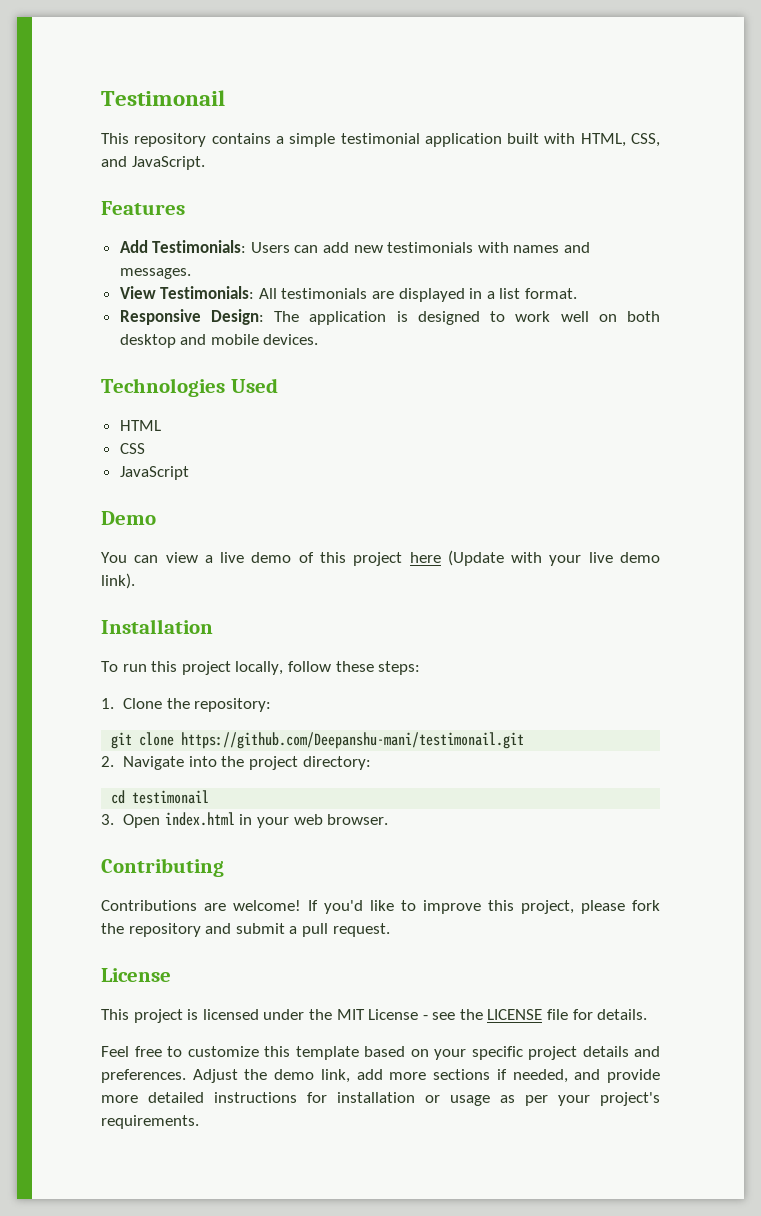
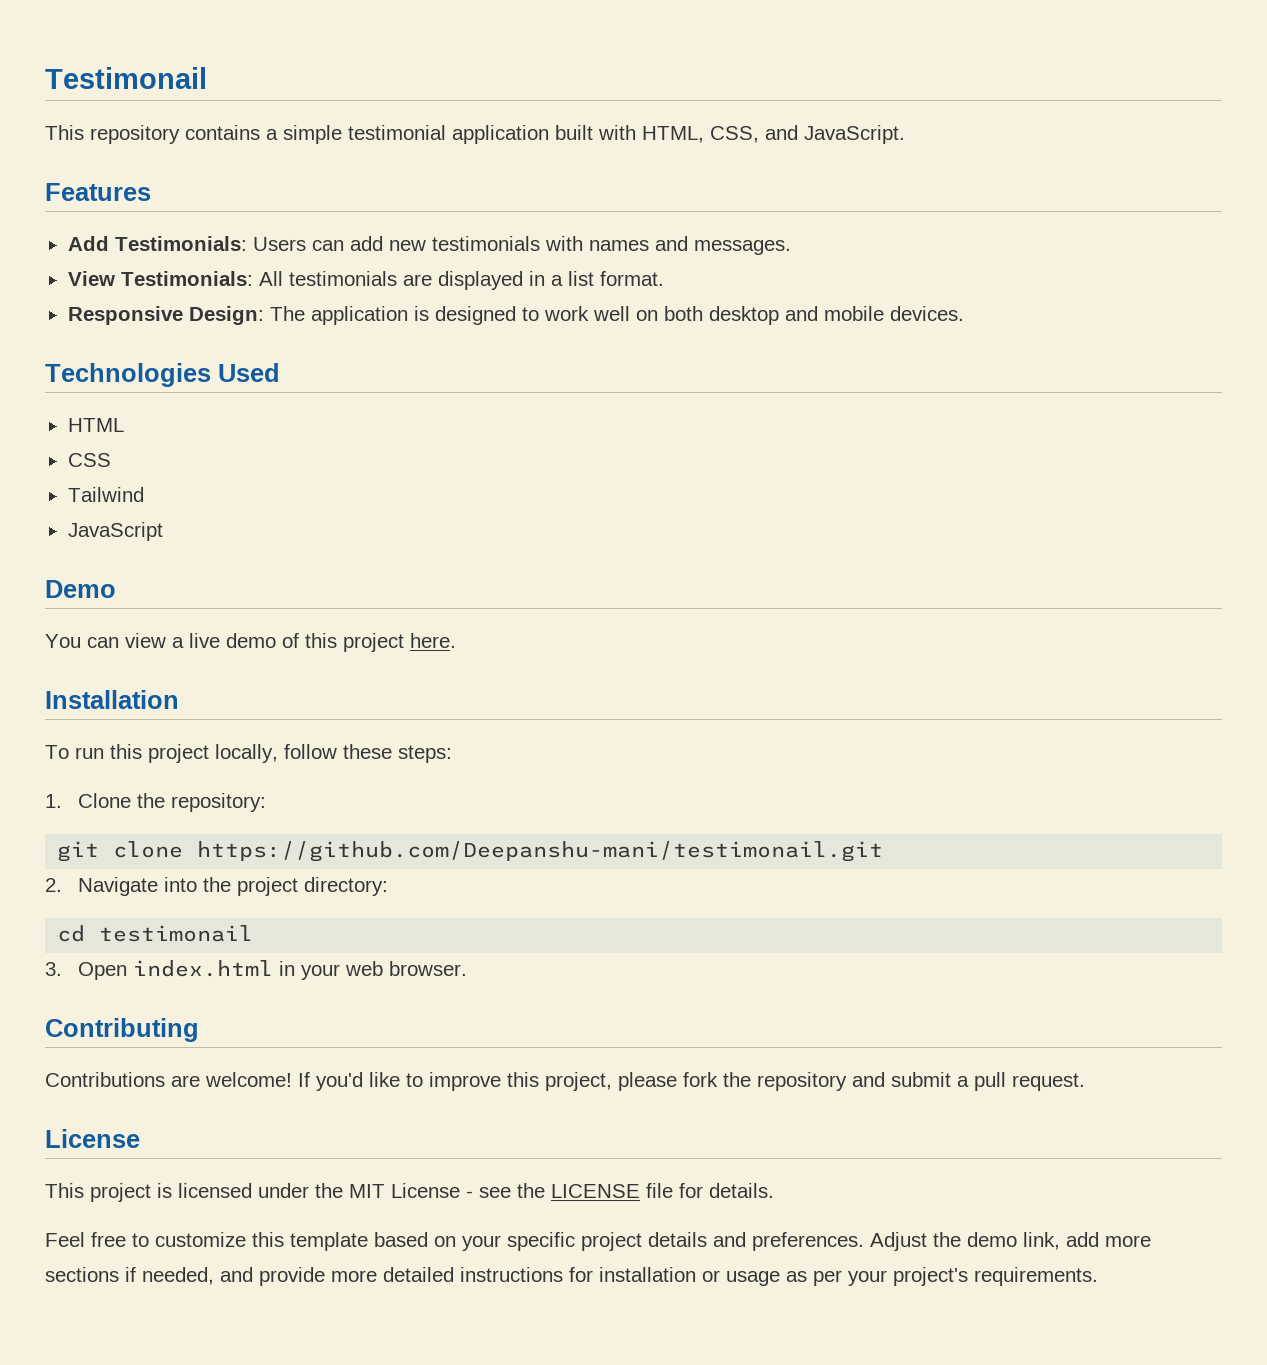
+ Tailwind
- You can view a live demo of this project here (Update with your live demo link).
+ You can view a live demo of this project here.

